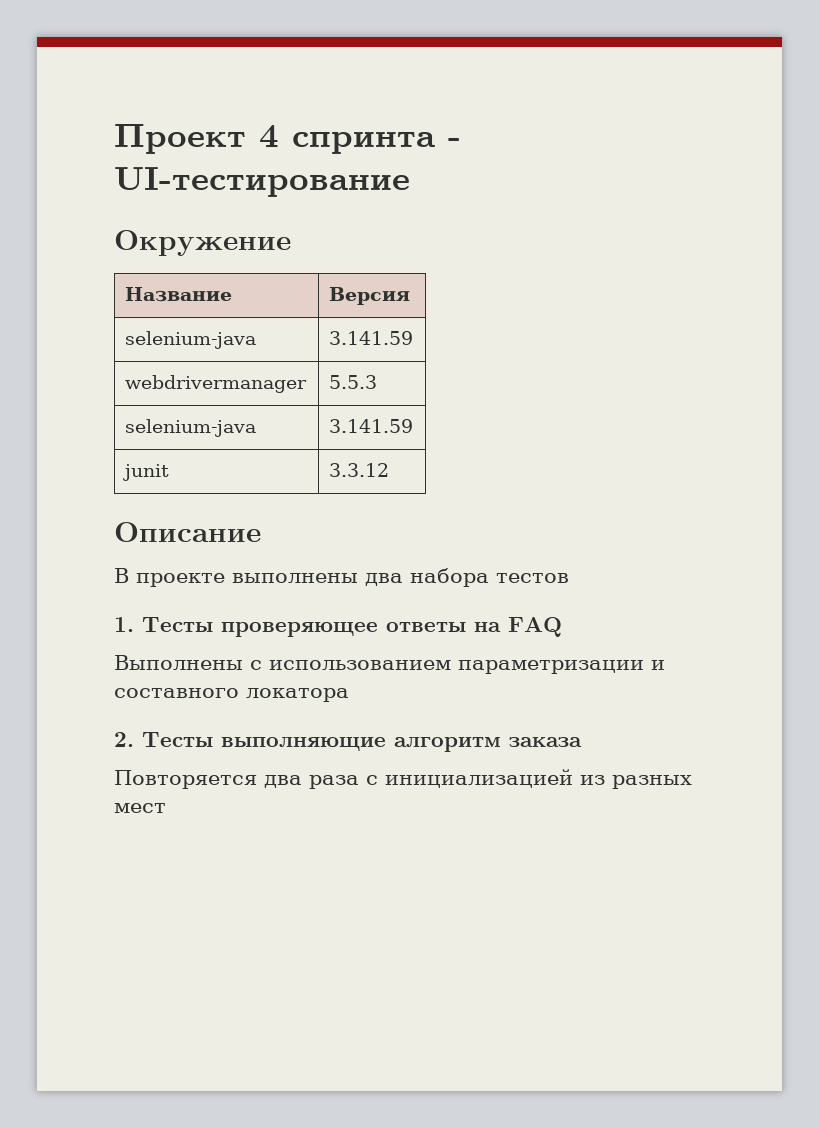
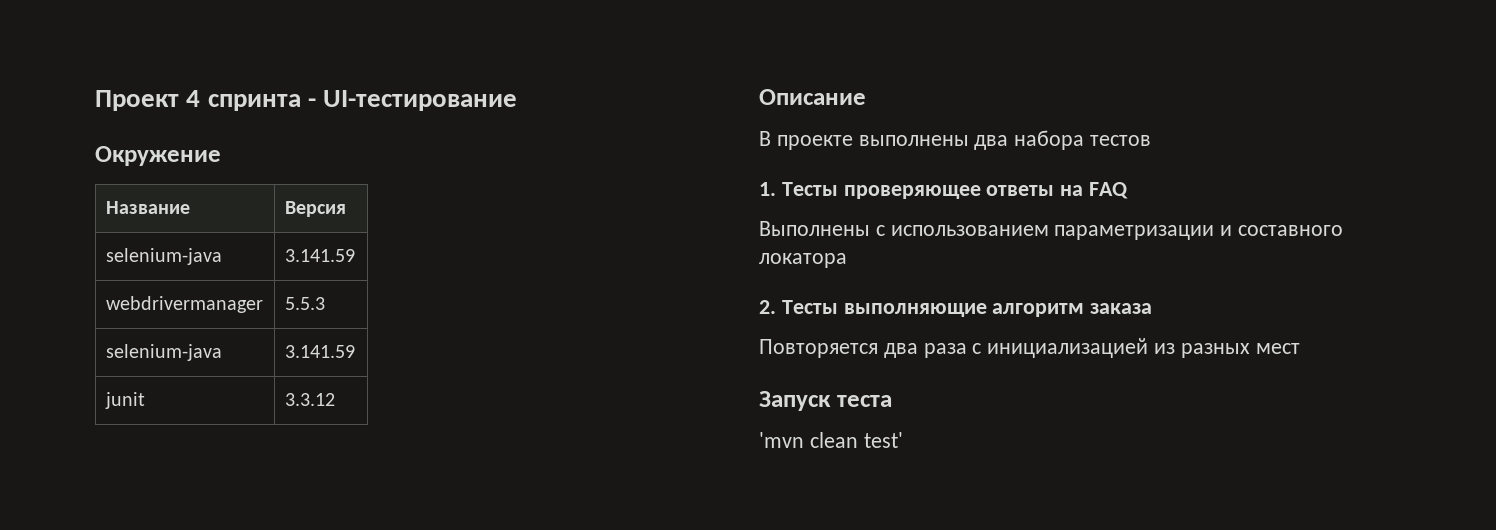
+ Запуск теста
+ 'mvn clean test'

